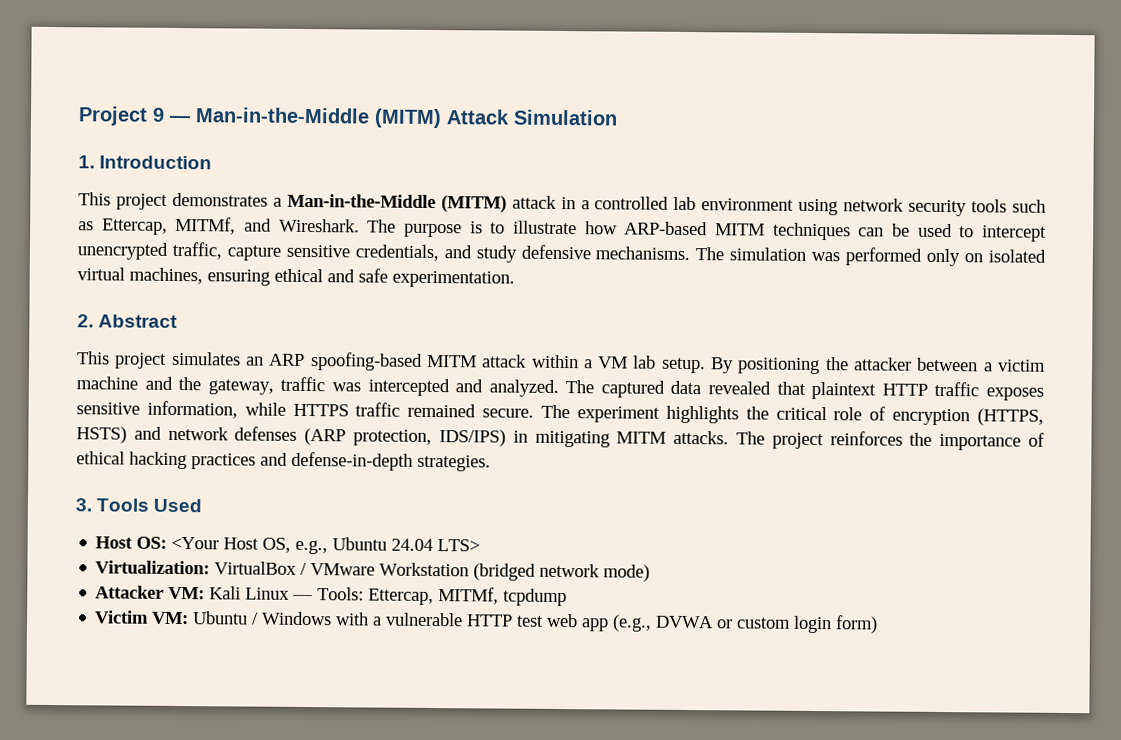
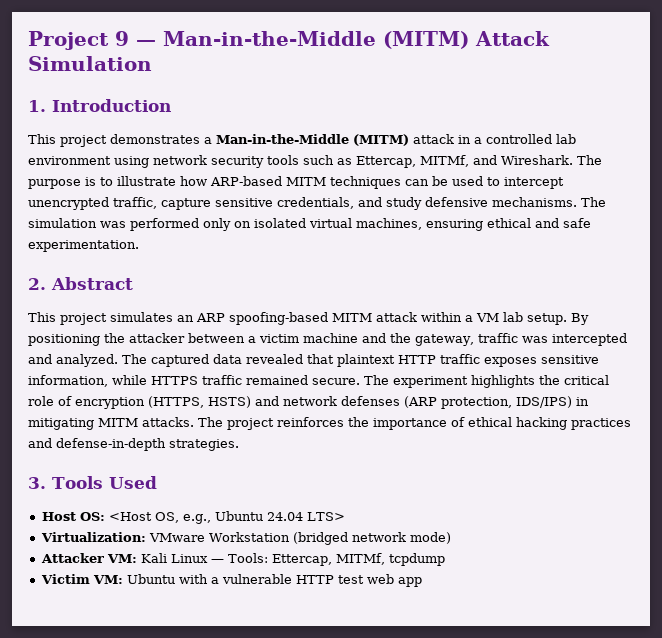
- Host OS: <Your Host OS, e.g., Ubuntu 24.04 LTS>
+ Host OS: <Host OS, e.g., Ubuntu 24.04 LTS>
- Virtualization: VirtualBox / VMware Workstation (bridged network mode)
+ Virtualization: VMware Workstation (bridged network mode)
- Victim VM: Ubuntu / Windows with a vulnerable HTTP test web app (e.g., DVWA or custom login form)
+ Victim VM: Ubuntu with a vulnerable HTTP test web app

